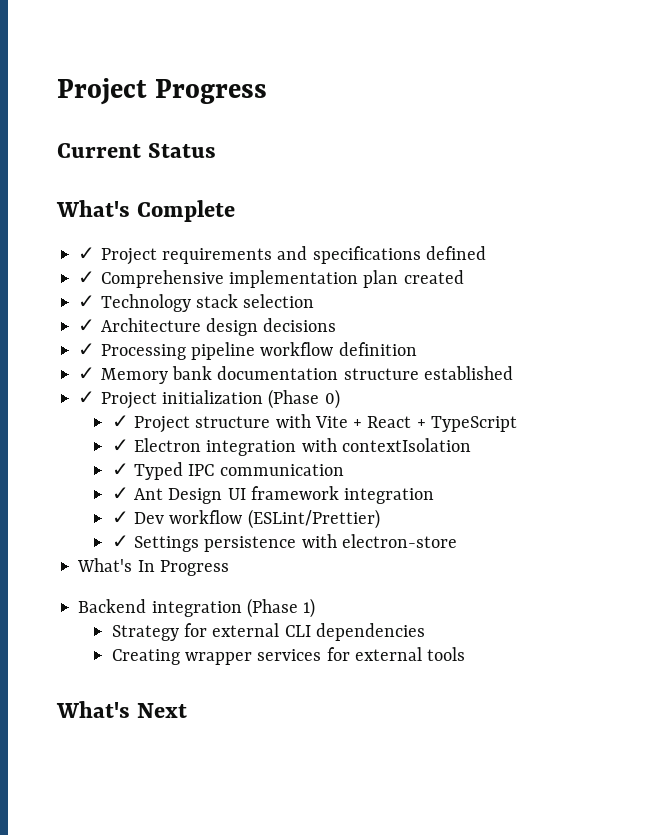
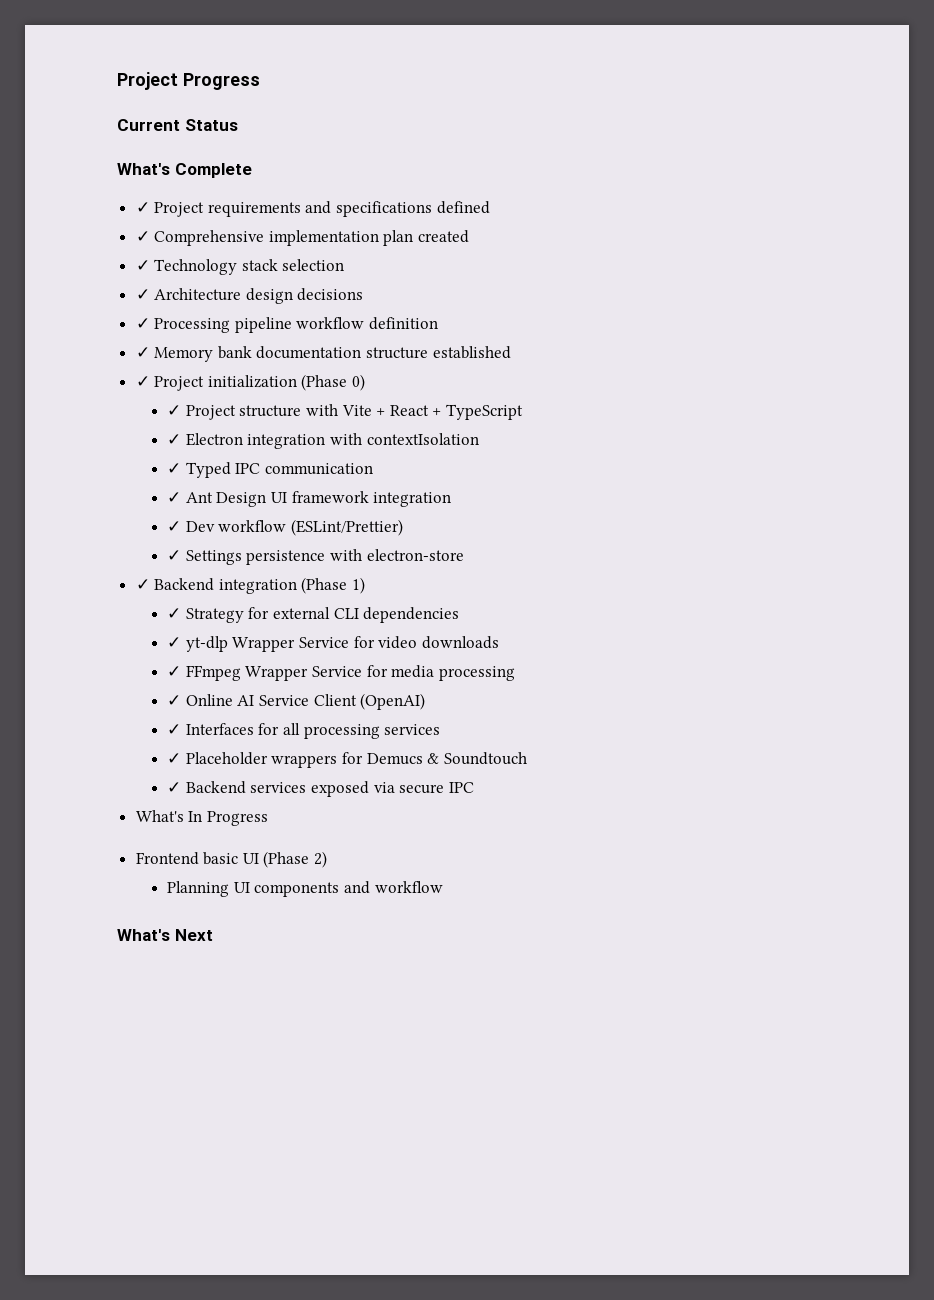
- What's In Progress
- Backend integration (Phase 1)
+ ✓ Backend integration (Phase 1)
- Strategy for external CLI dependencies
+ ✓ Strategy for external CLI dependencies
- Creating wrapper services for external tools
+ ✓ yt-dlp Wrapper Service for video downloads
+ ✓ FFmpeg Wrapper Service for media processing
+ ✓ Online AI Service Client (OpenAI)
+ ✓ Interfaces for all processing services
+ ✓ Placeholder wrappers for Demucs & Soundtouch
+ ✓ Backend services exposed via secure IPC
+ What's In Progress
+ Frontend basic UI (Phase 2)
+ Planning UI components and workflow

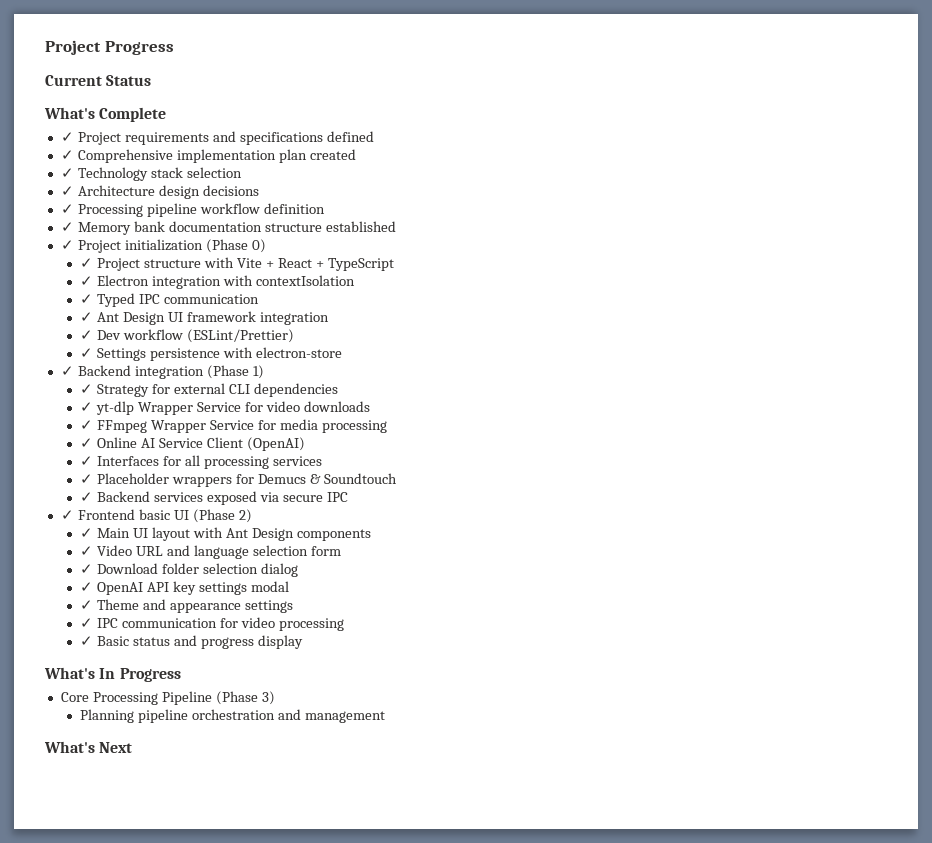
- What's In Progress
- Frontend basic UI (Phase 2)
+ ✓ Frontend basic UI (Phase 2)
- Planning UI components and workflow
+ ✓ Main UI layout with Ant Design components
+ ✓ Video URL and language selection form
+ ✓ Download folder selection dialog
+ ✓ OpenAI API key settings modal
+ ✓ Theme and appearance settings
+ ✓ IPC communication for video processing
+ ✓ Basic status and progress display
+ What's In Progress
+ Core Processing Pipeline (Phase 3)
+ Planning pipeline orchestration and management

